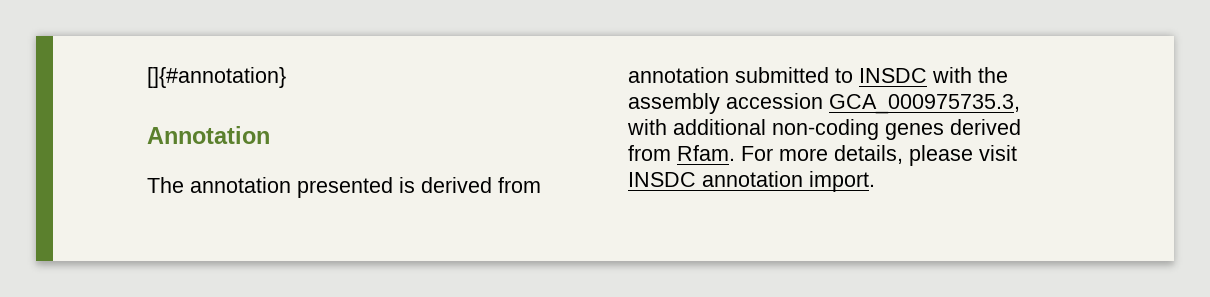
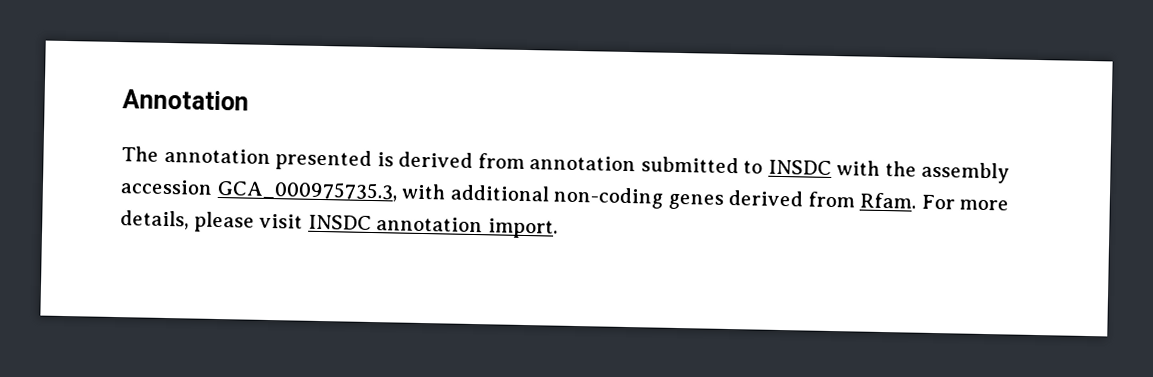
- []{#annotation}

